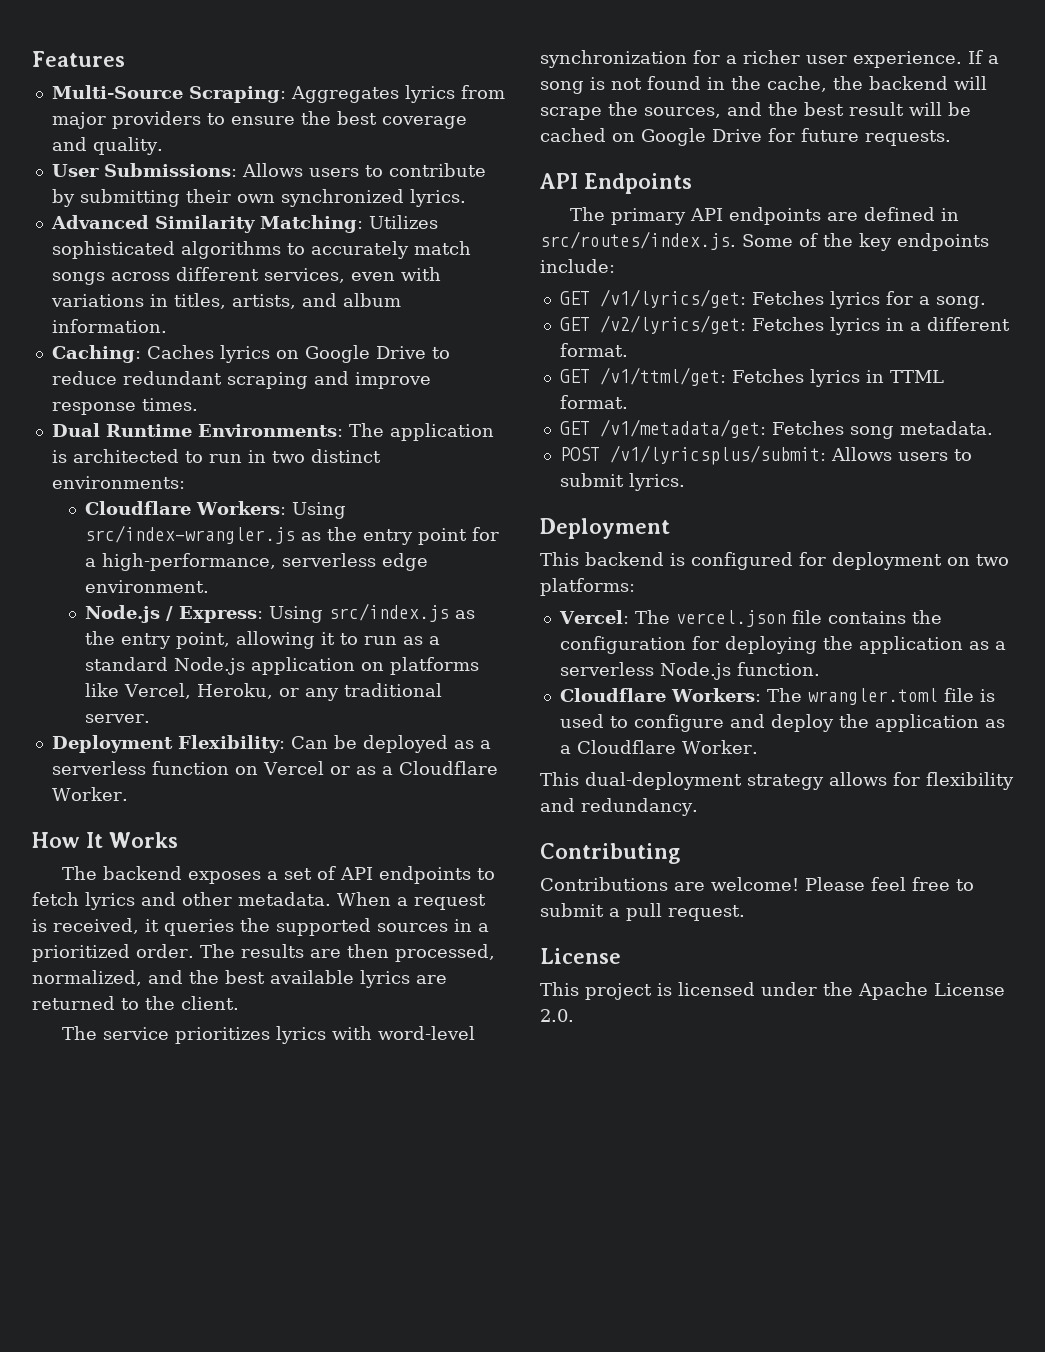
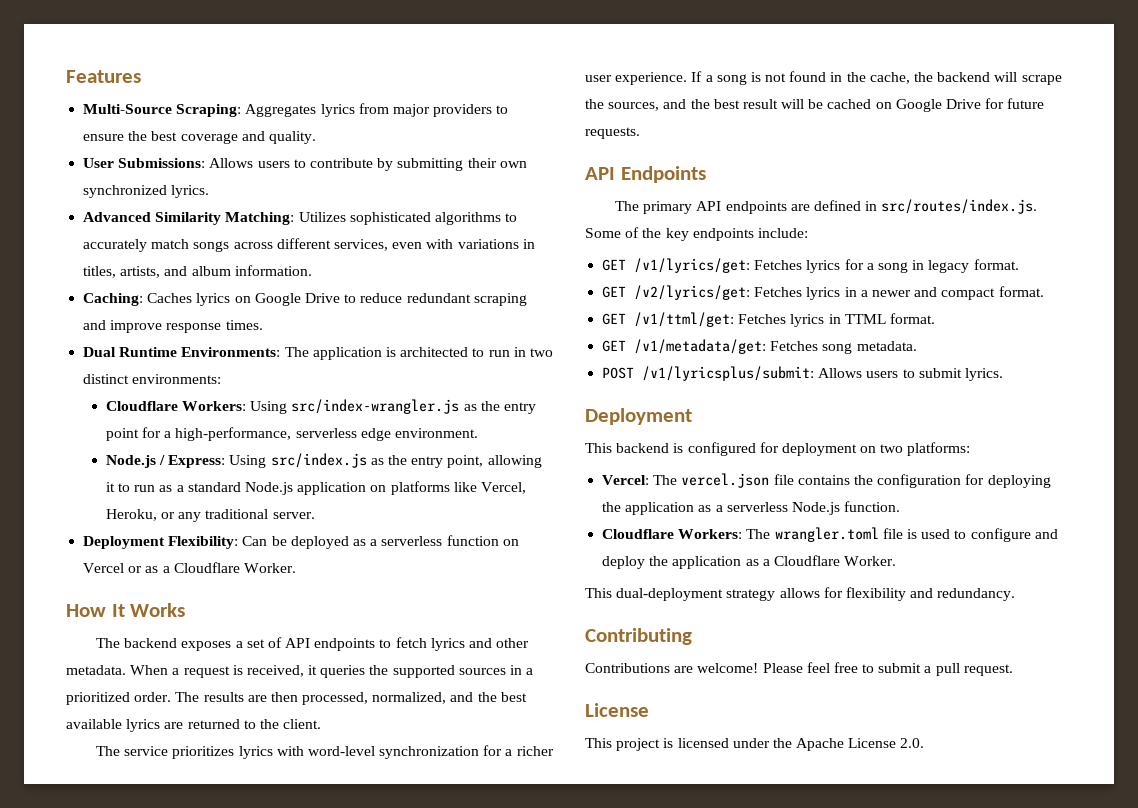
- GET /v1/lyrics/get: Fetches lyrics for a song.
+ GET /v1/lyrics/get: Fetches lyrics for a song in legacy format.
- GET /v2/lyrics/get: Fetches lyrics in a different format.
+ GET /v2/lyrics/get: Fetches lyrics in a newer and compact format.

